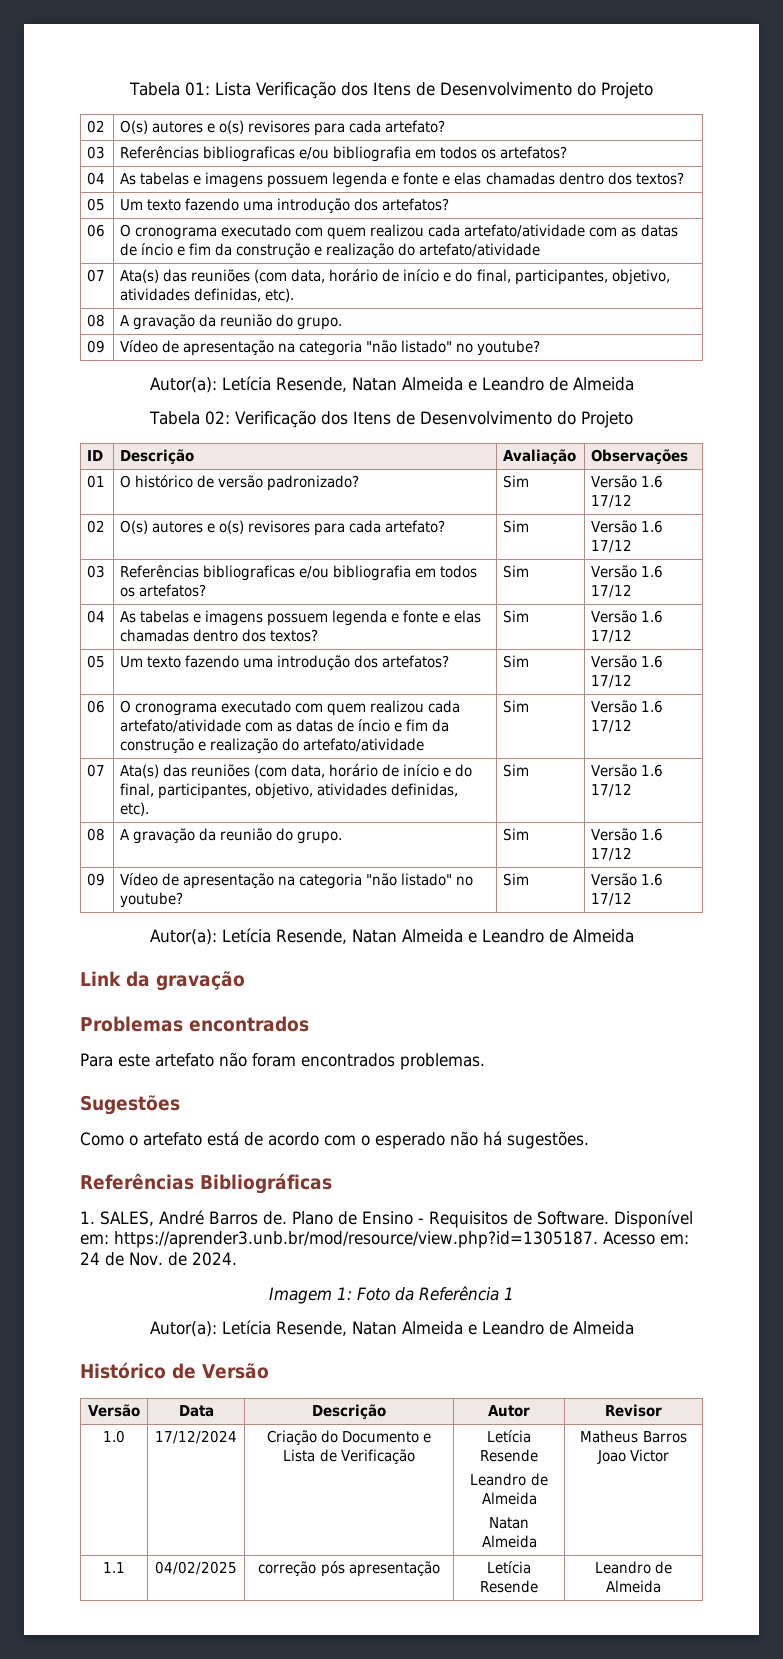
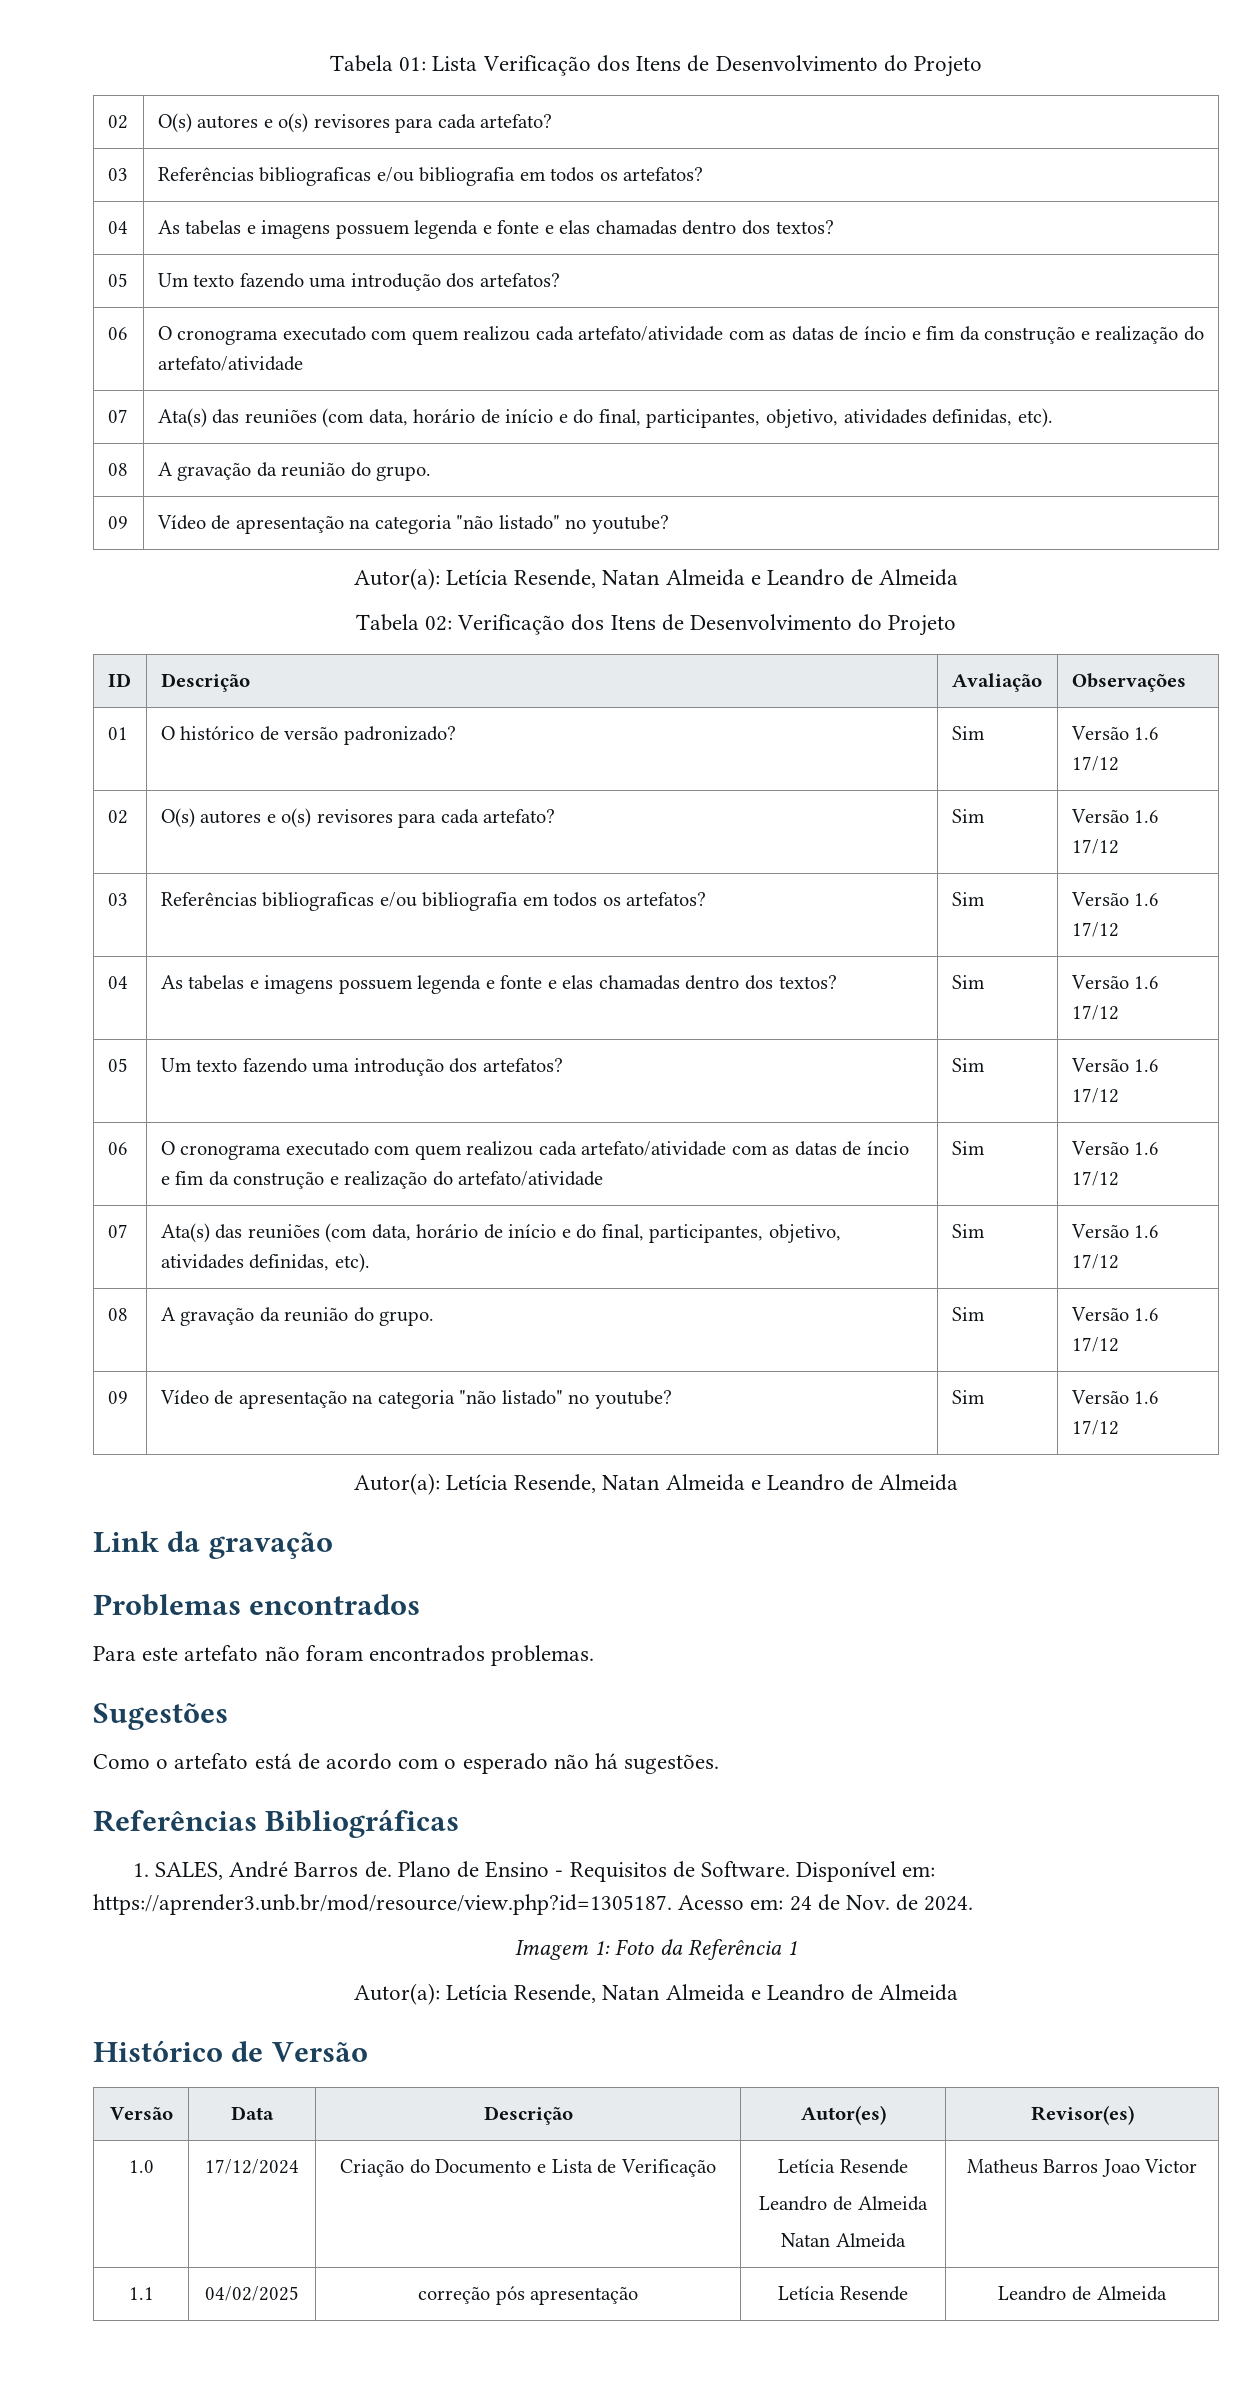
- Versão | Data | Descrição | Autor | Revisor
+ Versão | Data | Descrição | Autor(es) | Revisor(es)

